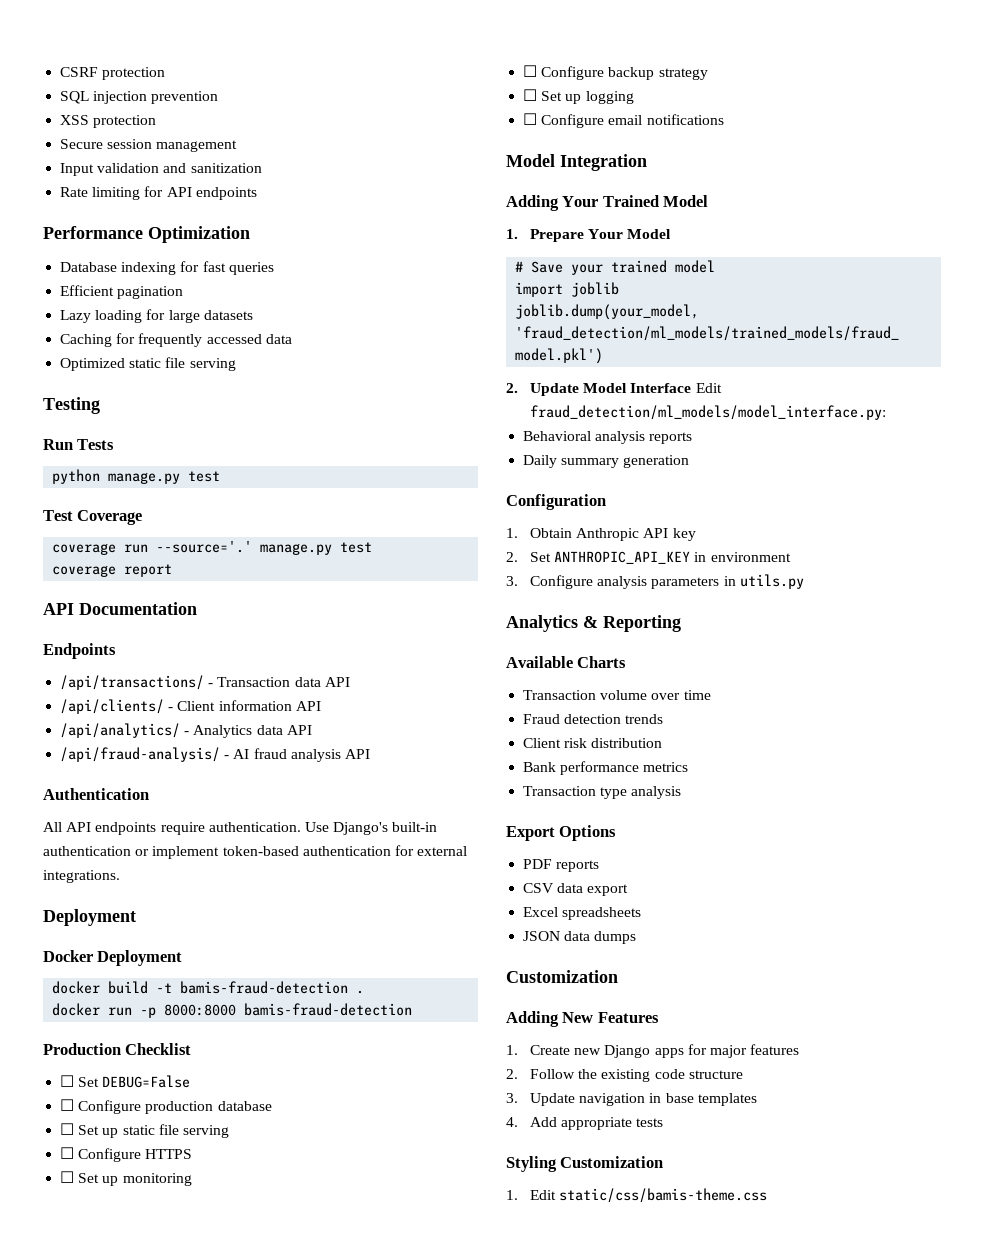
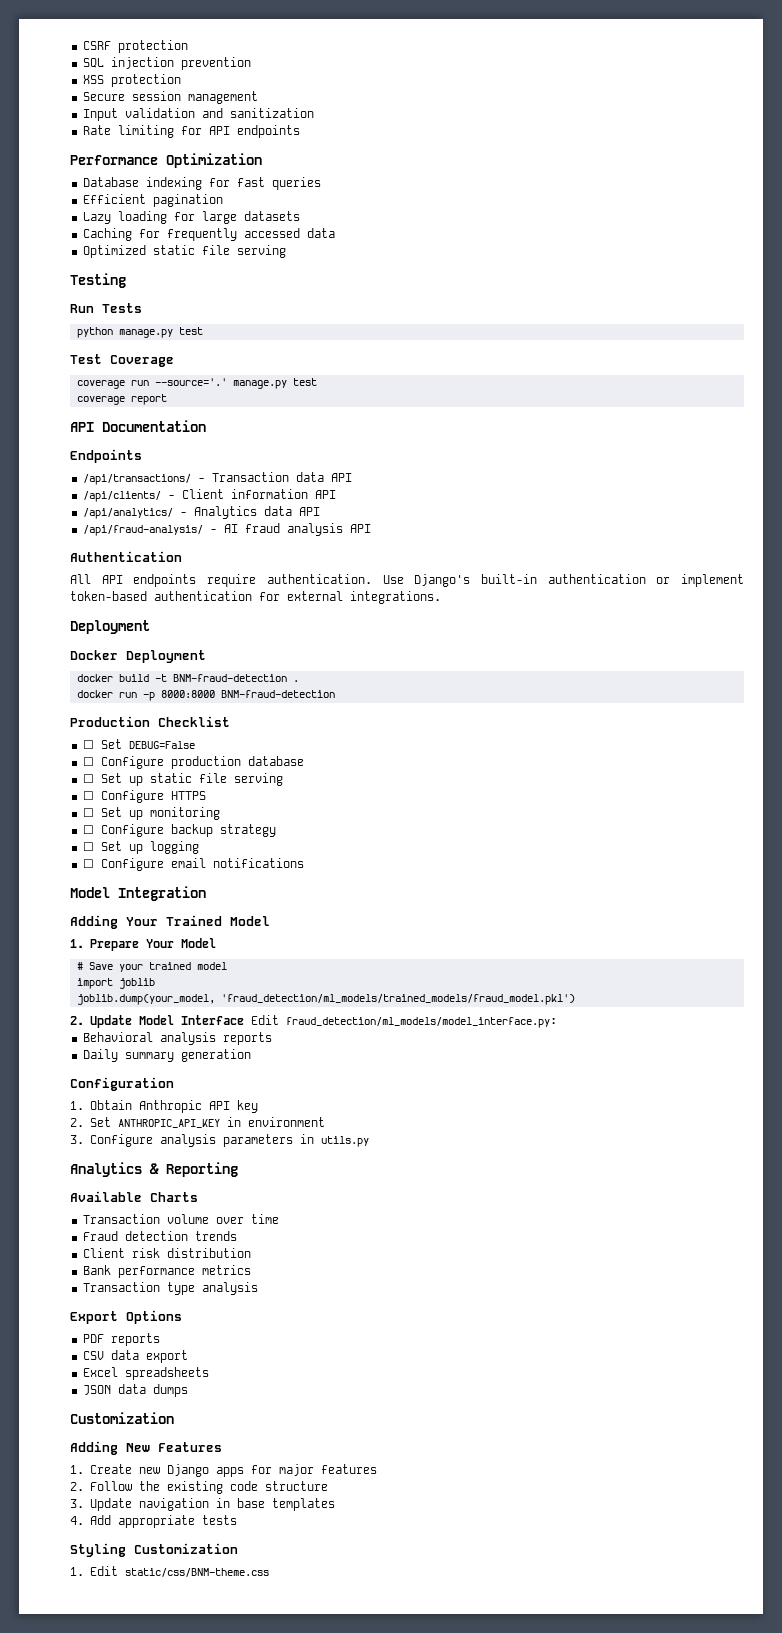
- docker build -t bamis-fraud-detection .
+ docker build -t BNM-fraud-detection .
- docker run -p 8000:8000 bamis-fraud-detection
+ docker run -p 8000:8000 BNM-fraud-detection
- 1. Edit static/css/bamis-theme.css
+ 1. Edit static/css/BNM-theme.css

